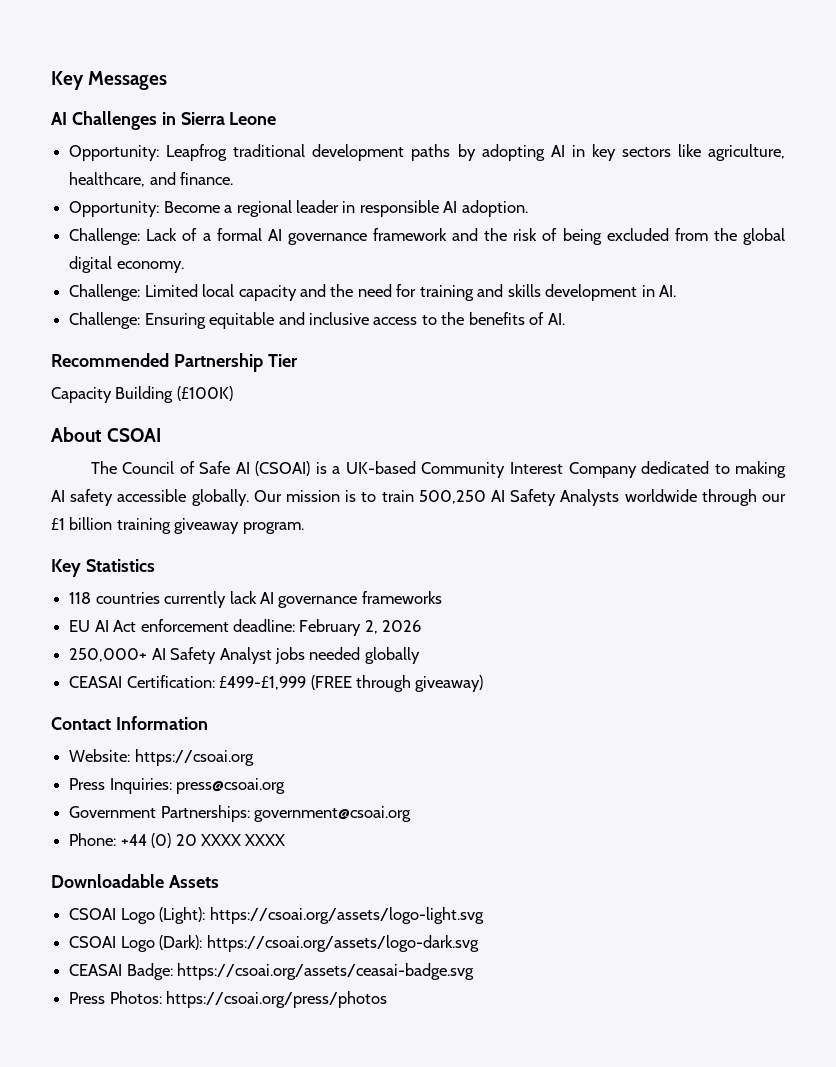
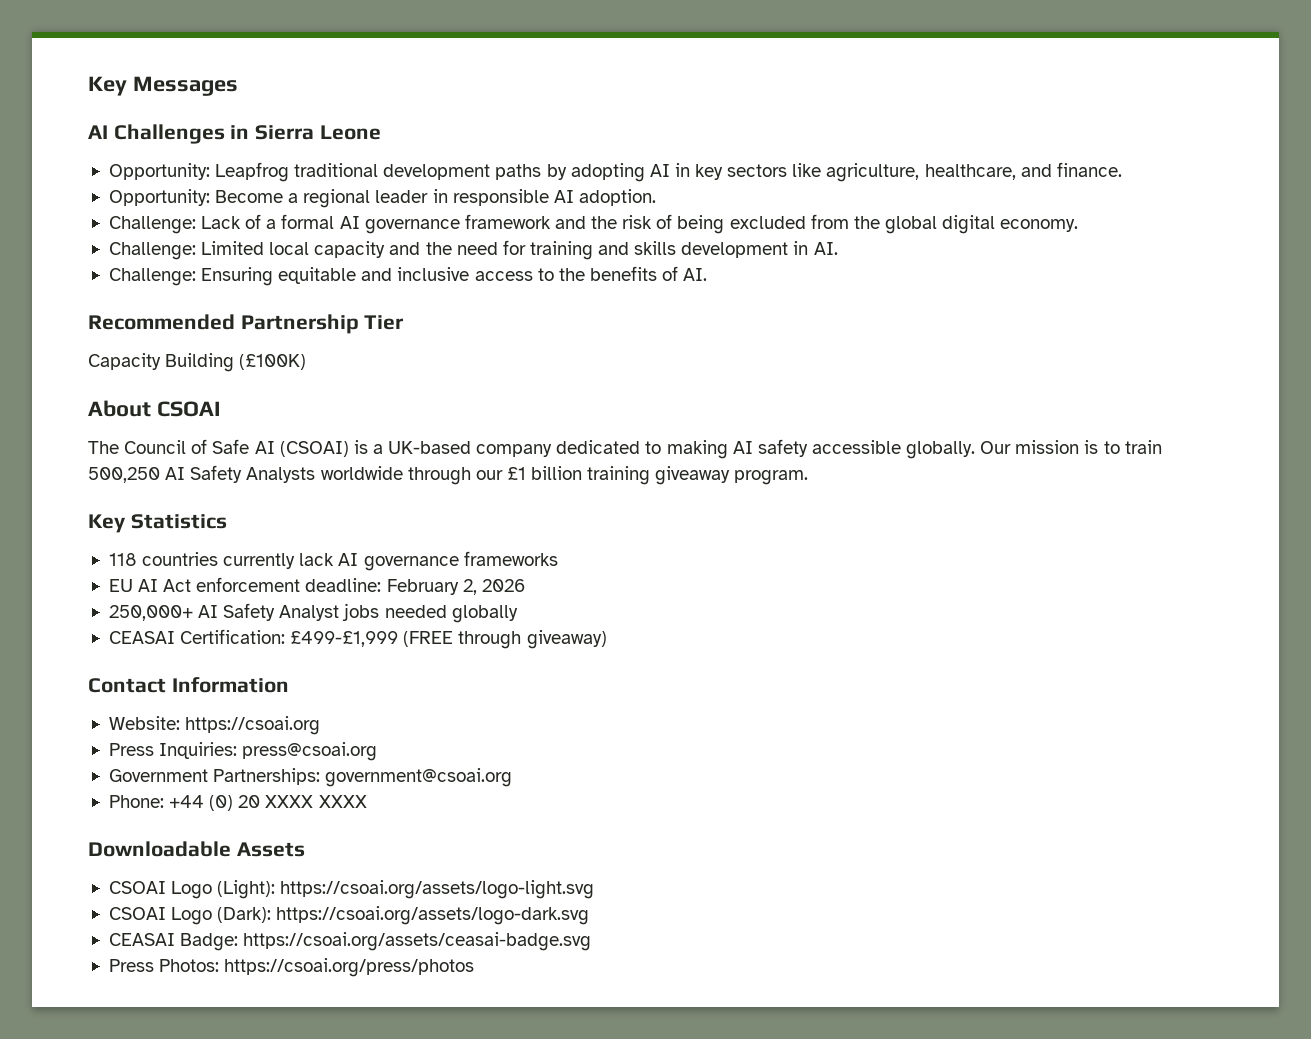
- The Council of Safe AI (CSOAI) is a UK-based Community Interest Company dedicated to making AI safety accessible globally.
+ The Council of Safe AI (CSOAI) is a UK-based company dedicated to making AI safety accessible globally.

